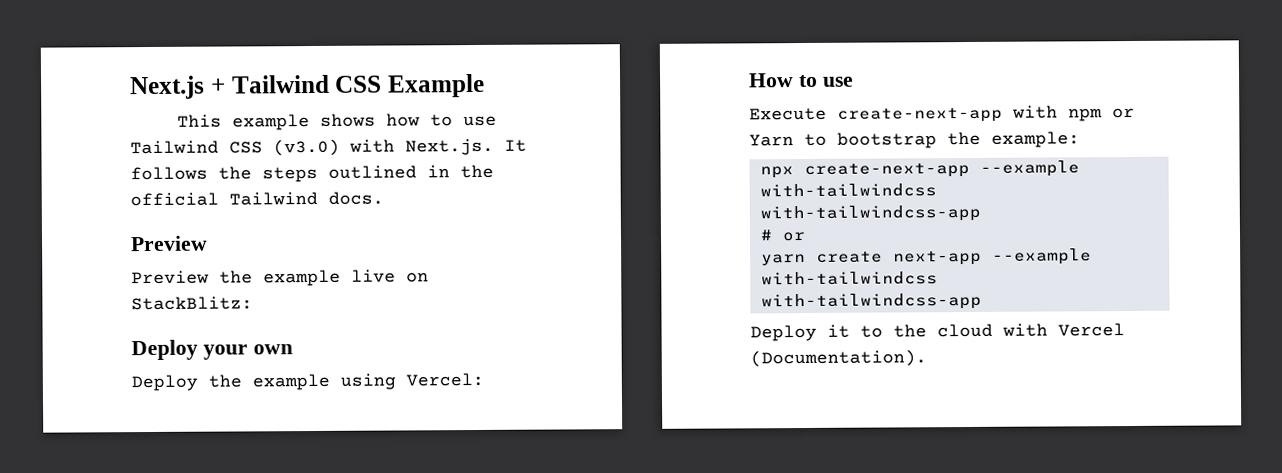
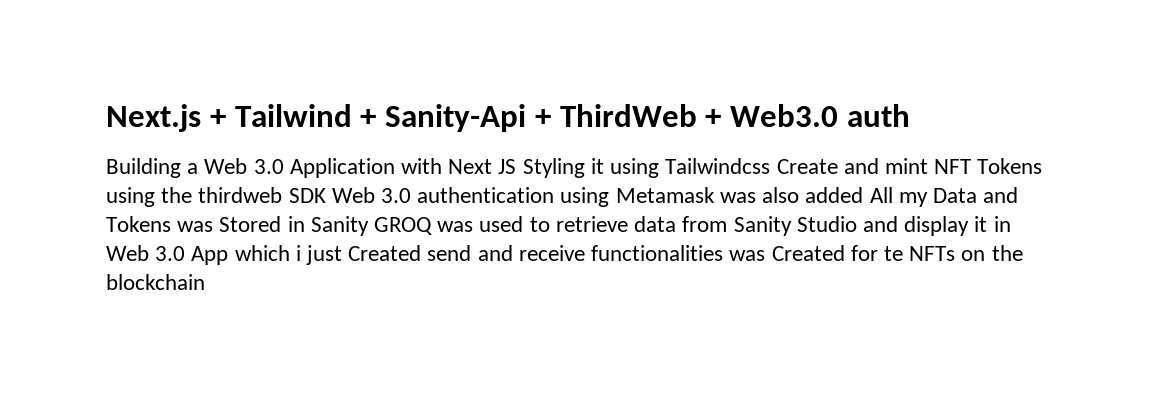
- Next.js + Tailwind CSS Example
- This example shows how to use Tailwind CSS (v3.0) with Next.js. It follows the steps outlined in the official Tailwind docs.
- Preview
- Preview the example live on StackBlitz:
- Deploy your own
- Deploy the example using Vercel:
- How to use
- Execute create-next-app with npm or Yarn to bootstrap the example:
- npx create-next-app --example with-tailwindcss with-tailwindcss-app
- # or
- yarn create next-app --example with-tailwindcss with-tailwindcss-app
- Deploy it to the cloud with Vercel (Documentation).
+ Next.js + Tailwind + Sanity-Api + ThirdWeb + Web3.0 auth
+ Building a Web 3.0 Application with Next JS Styling it using Tailwindcss Create and mint NFT Tokens using the thirdweb SDK Web 3.0 authentication using Metamask was also added All my Data and Tokens was Stored in Sanity GROQ was used to retrieve data from Sanity Studio and display it in Web 3.0 App which i just Created send and receive functionalities was Created for te NFTs on the blockchain

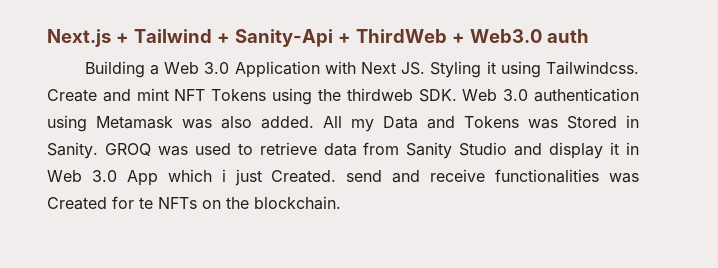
- Building a Web 3.0 Application with Next JS Styling it using Tailwindcss Create and mint NFT Tokens using the thirdweb SDK Web 3.0 authentication using Metamask was also added All my Data and Tokens was Stored in Sanity GROQ was used to retrieve data from Sanity Studio and display it in Web 3.0 App which i just Created send and receive functionalities was Created for te NFTs on the blockchain
+ Building a Web 3.0 Application with Next JS. Styling it using Tailwindcss. Create and mint NFT Tokens using the thirdweb SDK. Web 3.0 authentication using Metamask was also added. All my Data and Tokens was Stored in Sanity. GROQ was used to retrieve data from Sanity Studio and display it in Web 3.0 App which i just Created. send and receive functionalities was Created for te NFTs on the blockchain.

